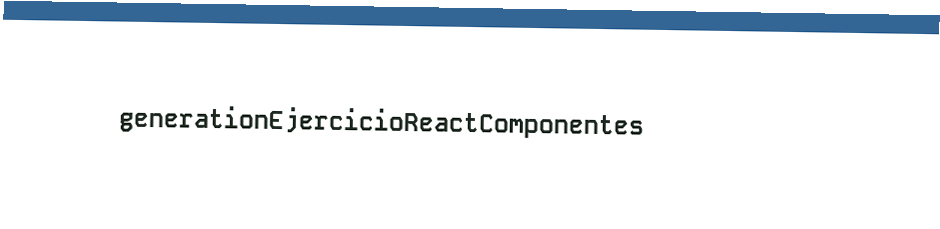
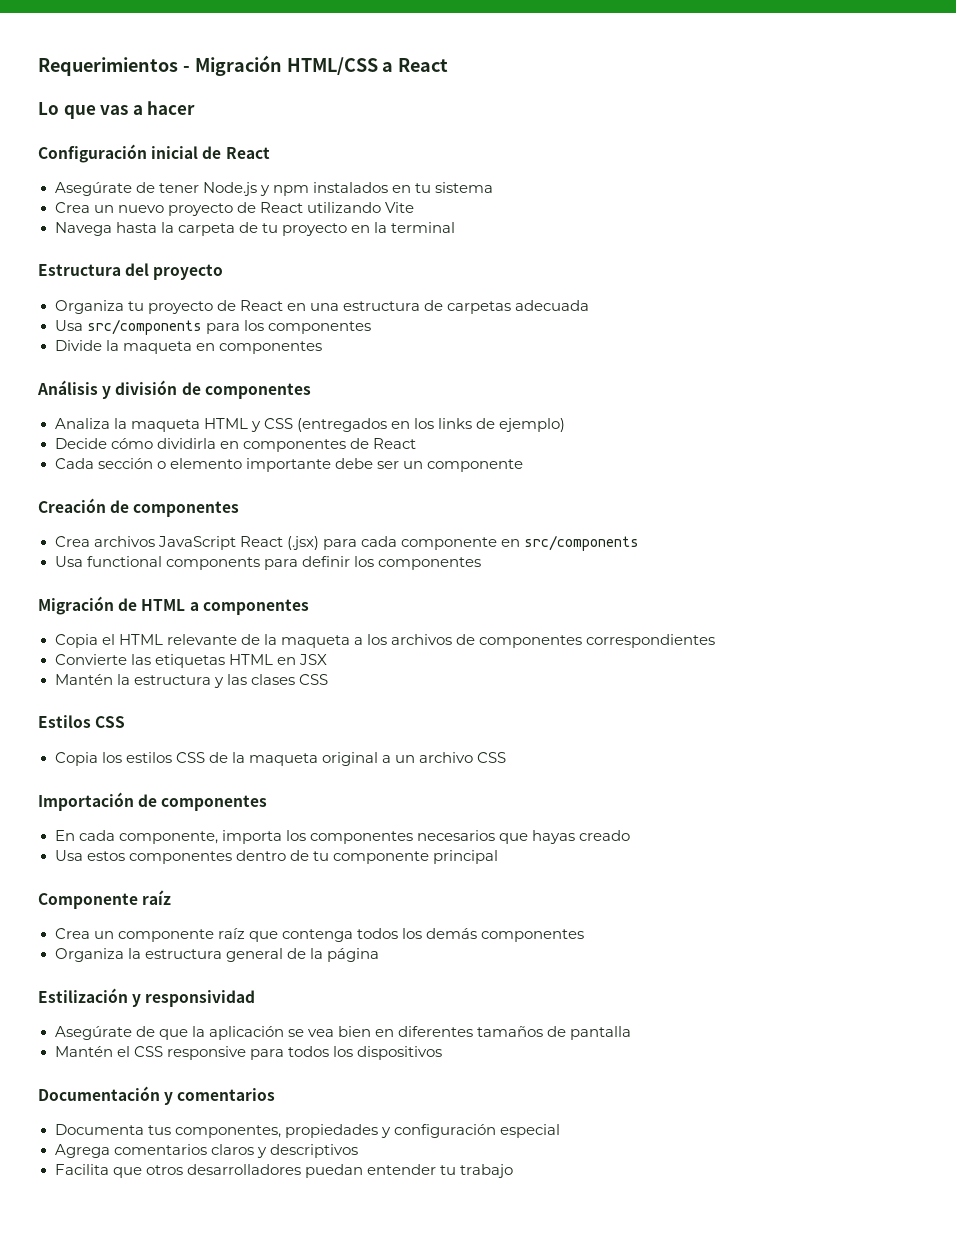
- generationEjercicioReactComponentes
+ Requerimientos - Migración HTML/CSS a React
+ Lo que vas a hacer
+ Configuración inicial de React
+ Asegúrate de tener Node.js y npm instalados en tu sistema
+ Crea un nuevo proyecto de React utilizando Vite
+ Navega hasta la carpeta de tu proyecto en la terminal
+ Estructura del proyecto
+ Organiza tu proyecto de React en una estructura de carpetas adecuada
+ Usa src/components para los componentes
+ Divide la maqueta en componentes
+ Análisis y división de componentes
+ Analiza la maqueta HTML y CSS (entregados en los links de ejemplo)
+ Decide cómo dividirla en componentes de React
+ Cada sección o elemento importante debe ser un componente
+ Creación de componentes
+ Crea archivos JavaScript React (.jsx) para cada componente en src/components
+ Usa functional components para definir los componentes
+ Migración de HTML a componentes
+ Copia el HTML relevante de la maqueta a los archivos de componentes correspondientes
+ Convierte las etiquetas HTML en JSX
+ Mantén la estructura y las clases CSS
+ Estilos CSS
+ Copia los estilos CSS de la maqueta original a un archivo CSS
+ Importación de componentes
+ En cada componente, importa los componentes necesarios que hayas creado
+ Usa estos componentes dentro de tu componente principal
+ Componente raíz
+ Crea un componente raíz que contenga todos los demás componentes
+ Organiza la estructura general de la página
+ Estilización y responsividad
+ Asegúrate de que la aplicación se vea bien en diferentes tamaños de pantalla
+ Mantén el CSS responsive para todos los dispositivos
+ Documentación y comentarios
+ Documenta tus componentes, propiedades y configuración especial
+ Agrega comentarios claros y descriptivos
+ Facilita que otros desarrolladores puedan entender tu trabajo

